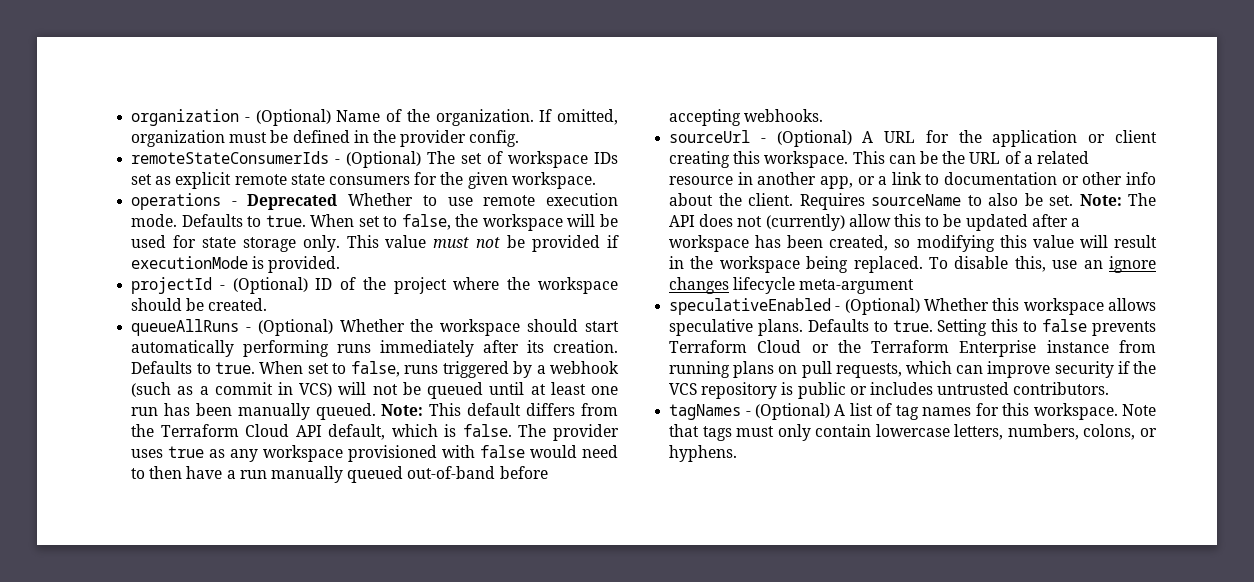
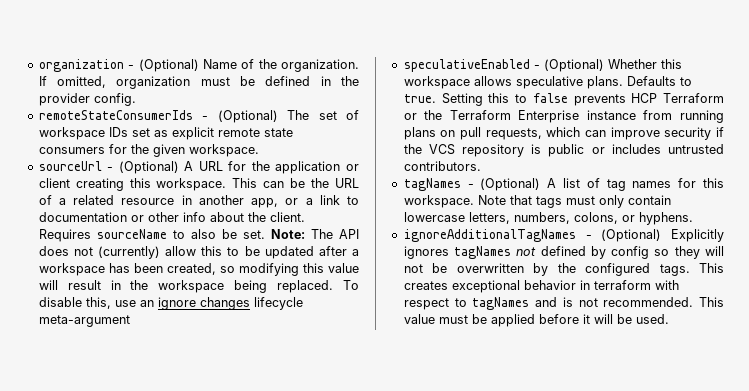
- operations - Deprecated Whether to use remote execution mode. Defaults to true. When set to false, the workspace will be used for state storage only. This value must not be provided if executionMode is provided.
- projectId - (Optional) ID of the project where the workspace should be created.
- queueAllRuns - (Optional) Whether the workspace should start automatically performing runs immediately after its creation. Defaults to true. When set to false, runs triggered by a webhook (such as a commit in VCS) will not be queued until at least one run has been manually queued. Note: This default differs from the Terraform Cloud API default, which is false. The provider uses true as any workspace provisioned with false would need to then have a run manually queued out-of-band before accepting webhooks.
- Setting this to false prevents Terraform Cloud or the Terraform Enterprise instance from running plans on pull requests, which can improve security if the VCS repository is public or includes untrusted contributors.
+ Setting this to false prevents HCP Terraform or the Terraform Enterprise instance from running plans on pull requests, which can improve security if the VCS repository is public or includes untrusted contributors.
+ ignoreAdditionalTagNames - (Optional) Explicitly ignores tagNames not defined by config so they will not be overwritten by the configured tags. This creates exceptional behavior in terraform with respect to tagNames and is not recommended. This value must be applied before it will be used.

